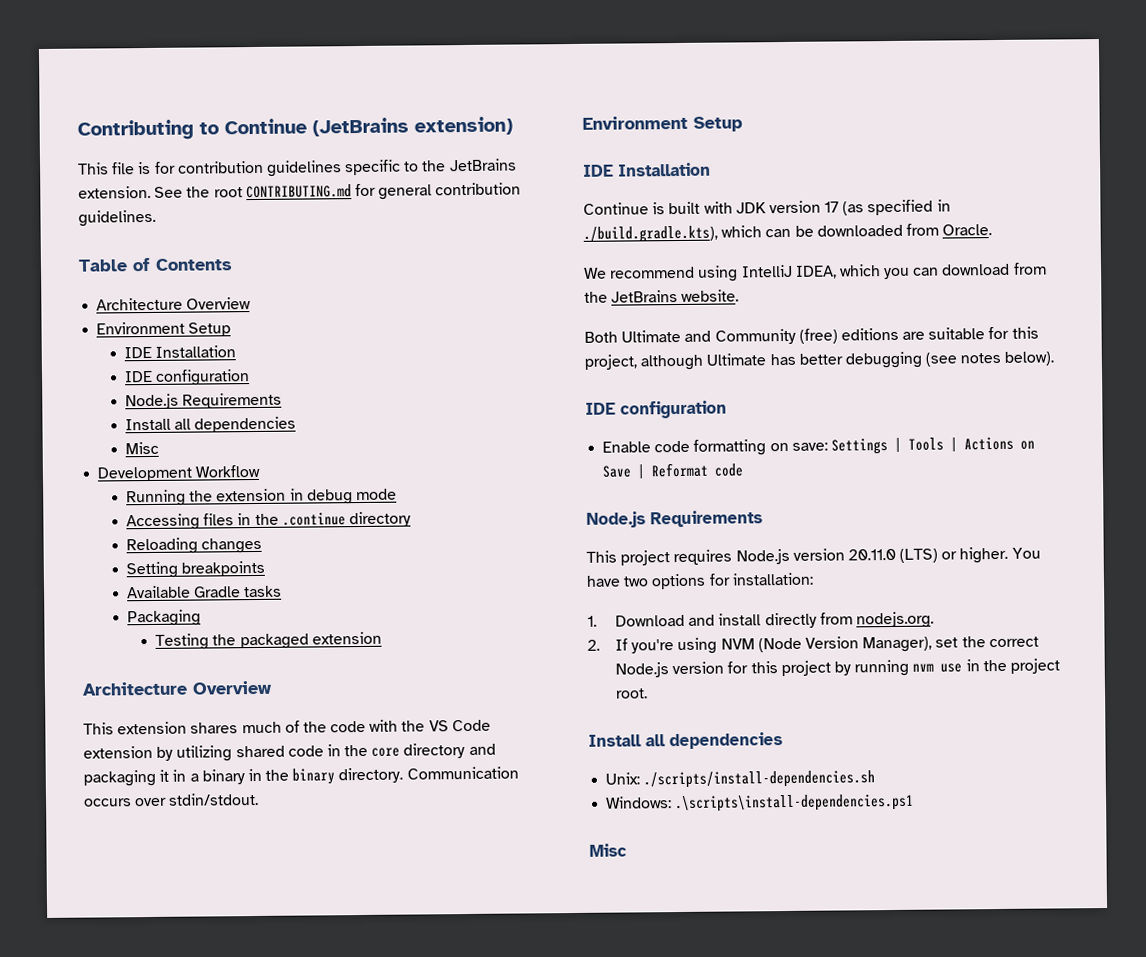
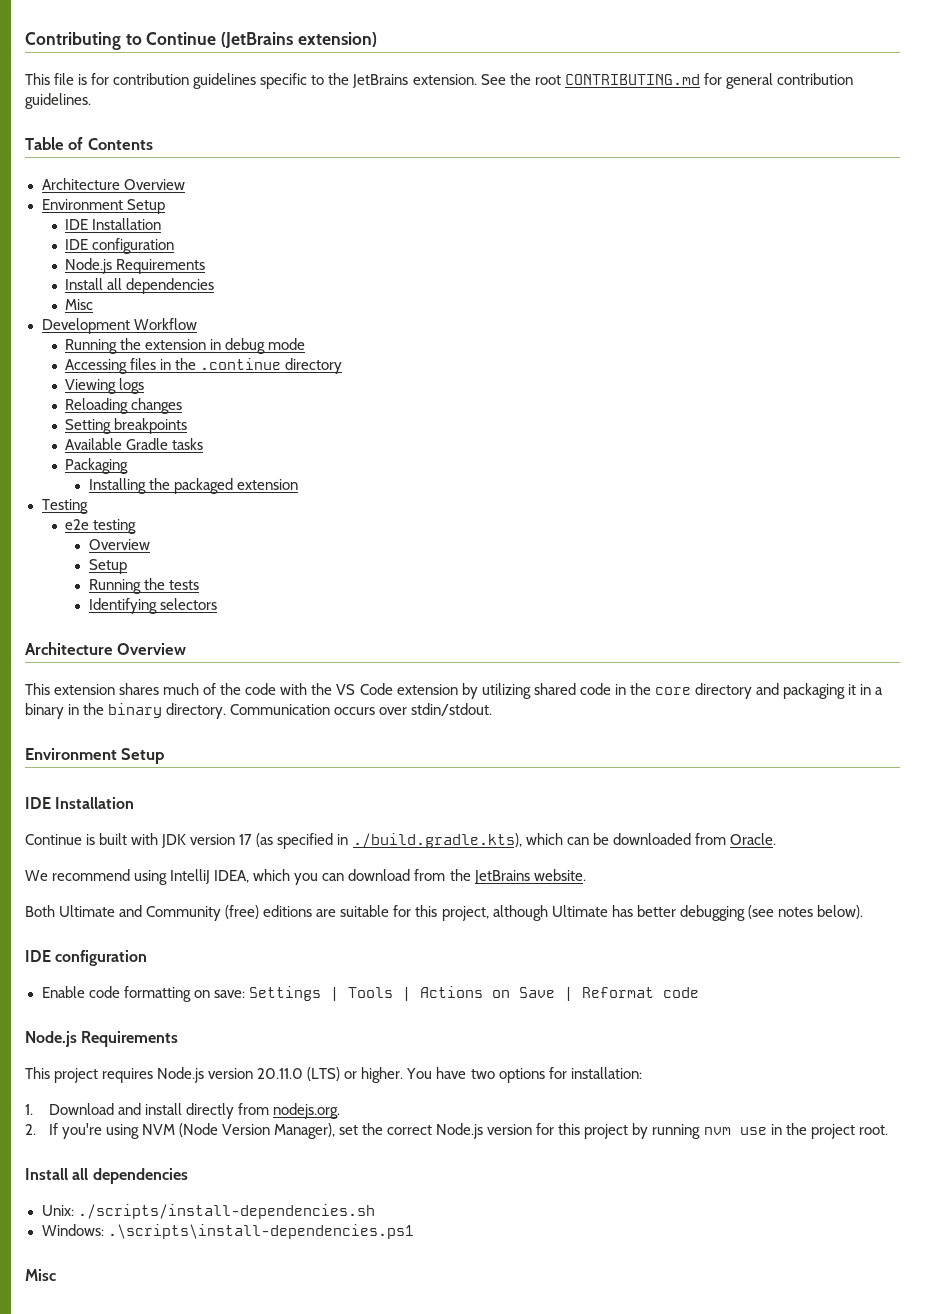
+ Viewing logs
- Testing the packaged extension
+ Installing the packaged extension
+ Testing
+ e2e testing
+ Overview
+ Setup
+ Running the tests
+ Identifying selectors

